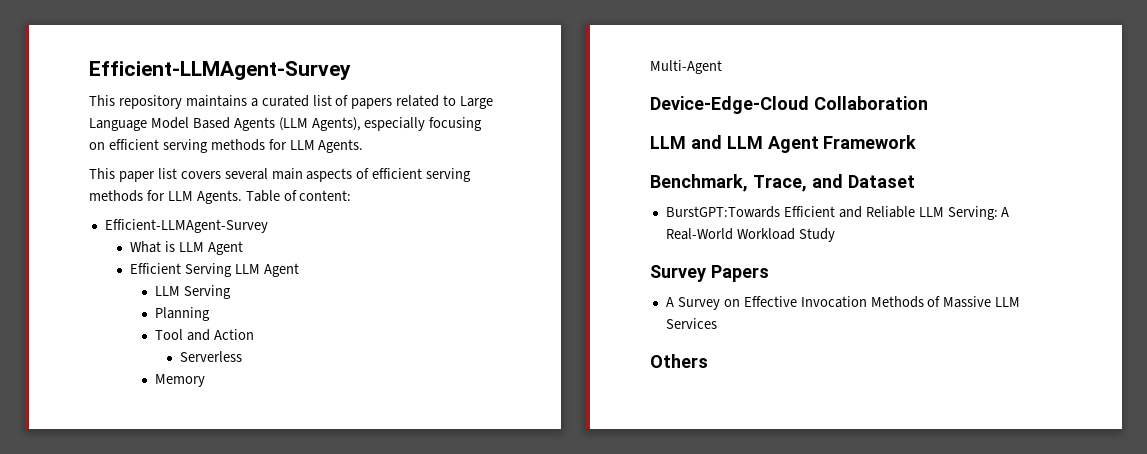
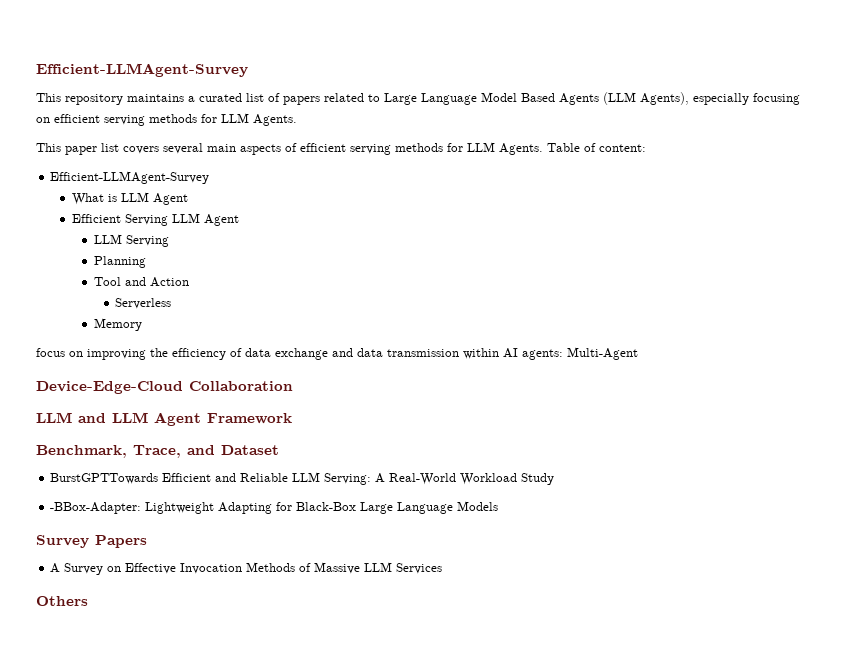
- Multi-Agent
+ focus on improving the efficiency of data exchange and data transmission within AI agents: Multi-Agent
- BurstGPT:Towards Efficient and Reliable LLM Serving: A Real-World Workload Study
+ BurstGPTTowards Efficient and Reliable LLM Serving: A Real-World Workload Study
+ -BBox-Adapter: Lightweight Adapting for Black-Box Large Language Models

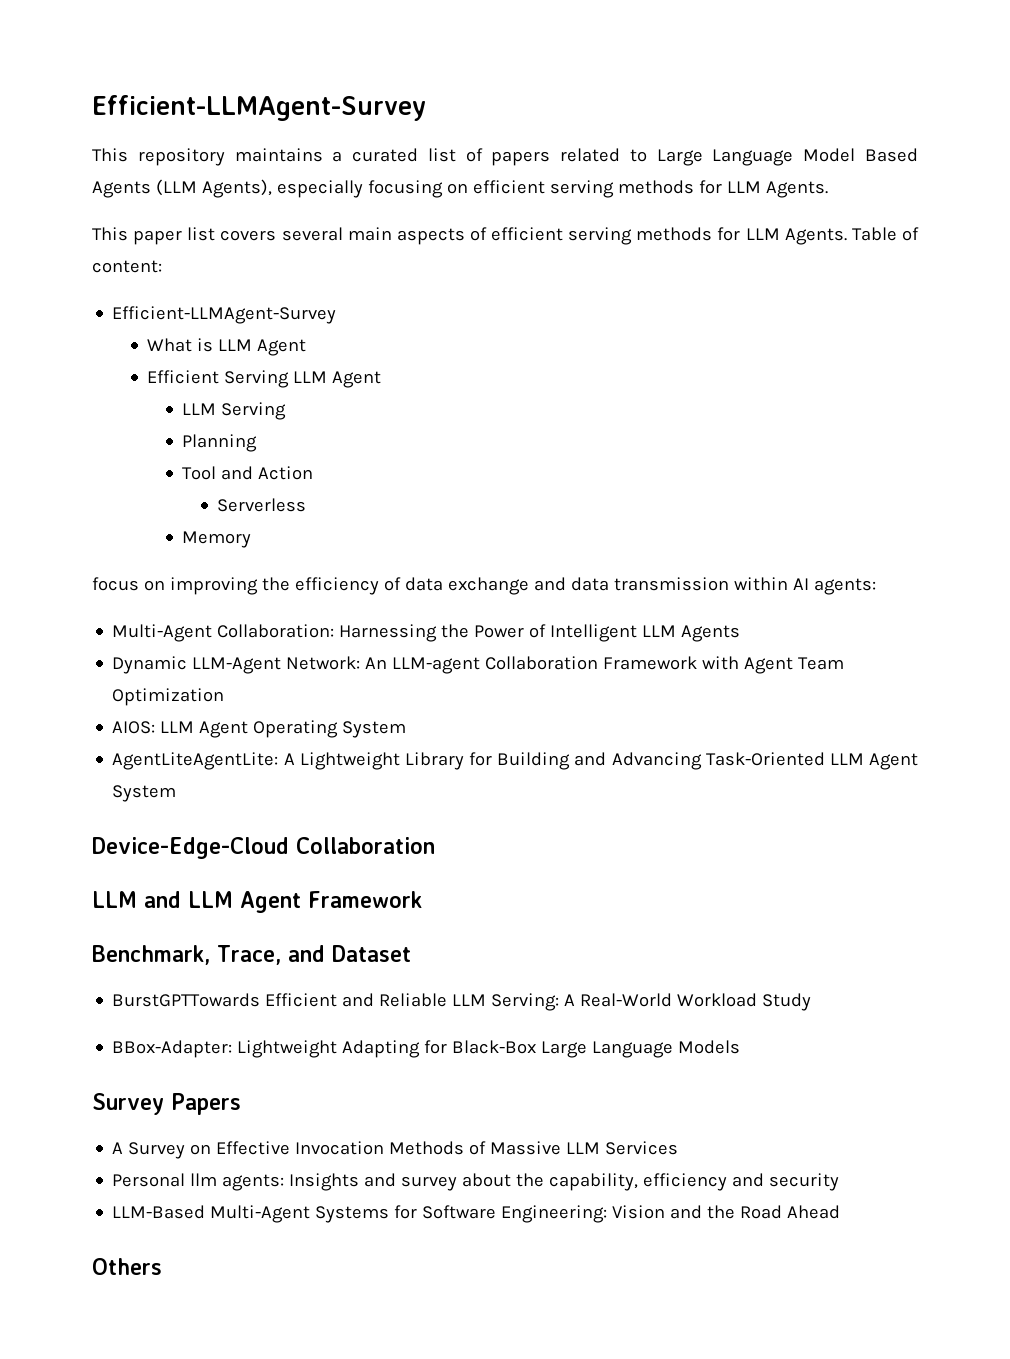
- focus on improving the efficiency of data exchange and data transmission within AI agents: Multi-Agent
+ focus on improving the efficiency of data exchange and data transmission within AI agents:
+ Multi-Agent Collaboration: Harnessing the Power of Intelligent LLM Agents
+ Dynamic LLM-Agent Network: An LLM-agent Collaboration Framework with Agent Team Optimization
+ AIOS: LLM Agent Operating System
+ AgentLiteAgentLite: A Lightweight Library for Building and Advancing Task-Oriented LLM Agent System
- -BBox-Adapter: Lightweight Adapting for Black-Box Large Language Models
+ BBox-Adapter: Lightweight Adapting for Black-Box Large Language Models
+ Personal llm agents: Insights and survey about the capability, efficiency and security
+ LLM-Based Multi-Agent Systems for Software Engineering: Vision and the Road Ahead

